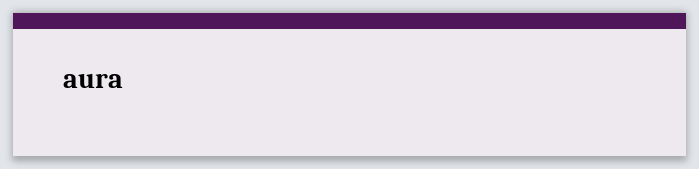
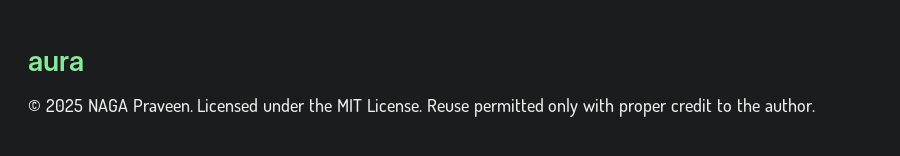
+ © 2025 NAGA Praveen. Licensed under the MIT License. Reuse permitted only with proper credit to the author.

